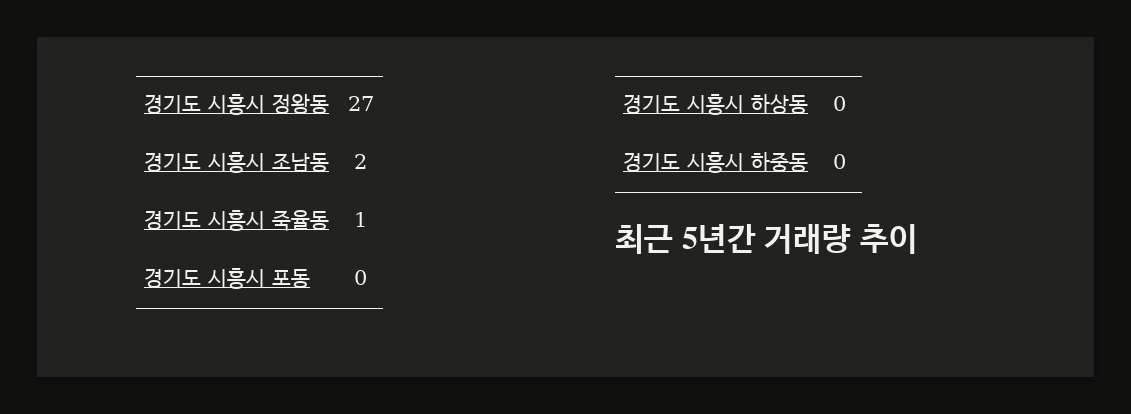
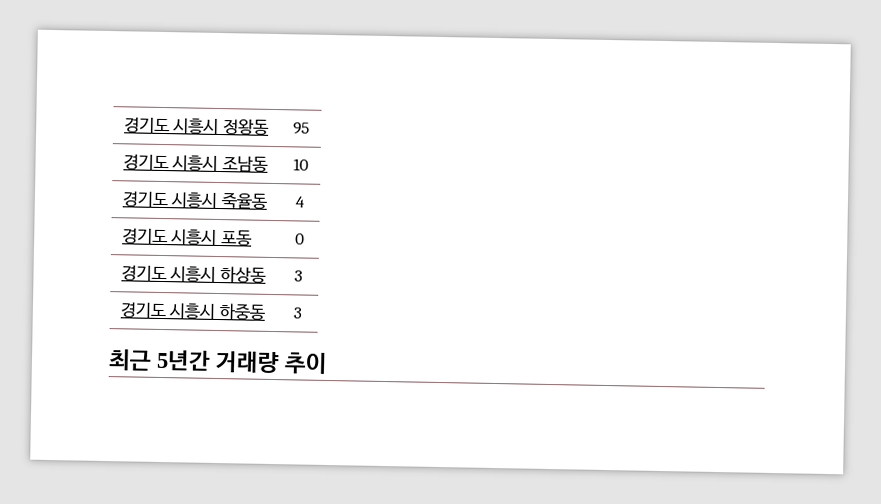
- 경기도 시흥시 정왕동 | 27
+ 경기도 시흥시 정왕동 | 95
- 경기도 시흥시 조남동 | 2
+ 경기도 시흥시 조남동 | 10
- 경기도 시흥시 죽율동 | 1
+ 경기도 시흥시 죽율동 | 4
- 경기도 시흥시 하상동 | 0
+ 경기도 시흥시 하상동 | 3
- 경기도 시흥시 하중동 | 0
+ 경기도 시흥시 하중동 | 3

